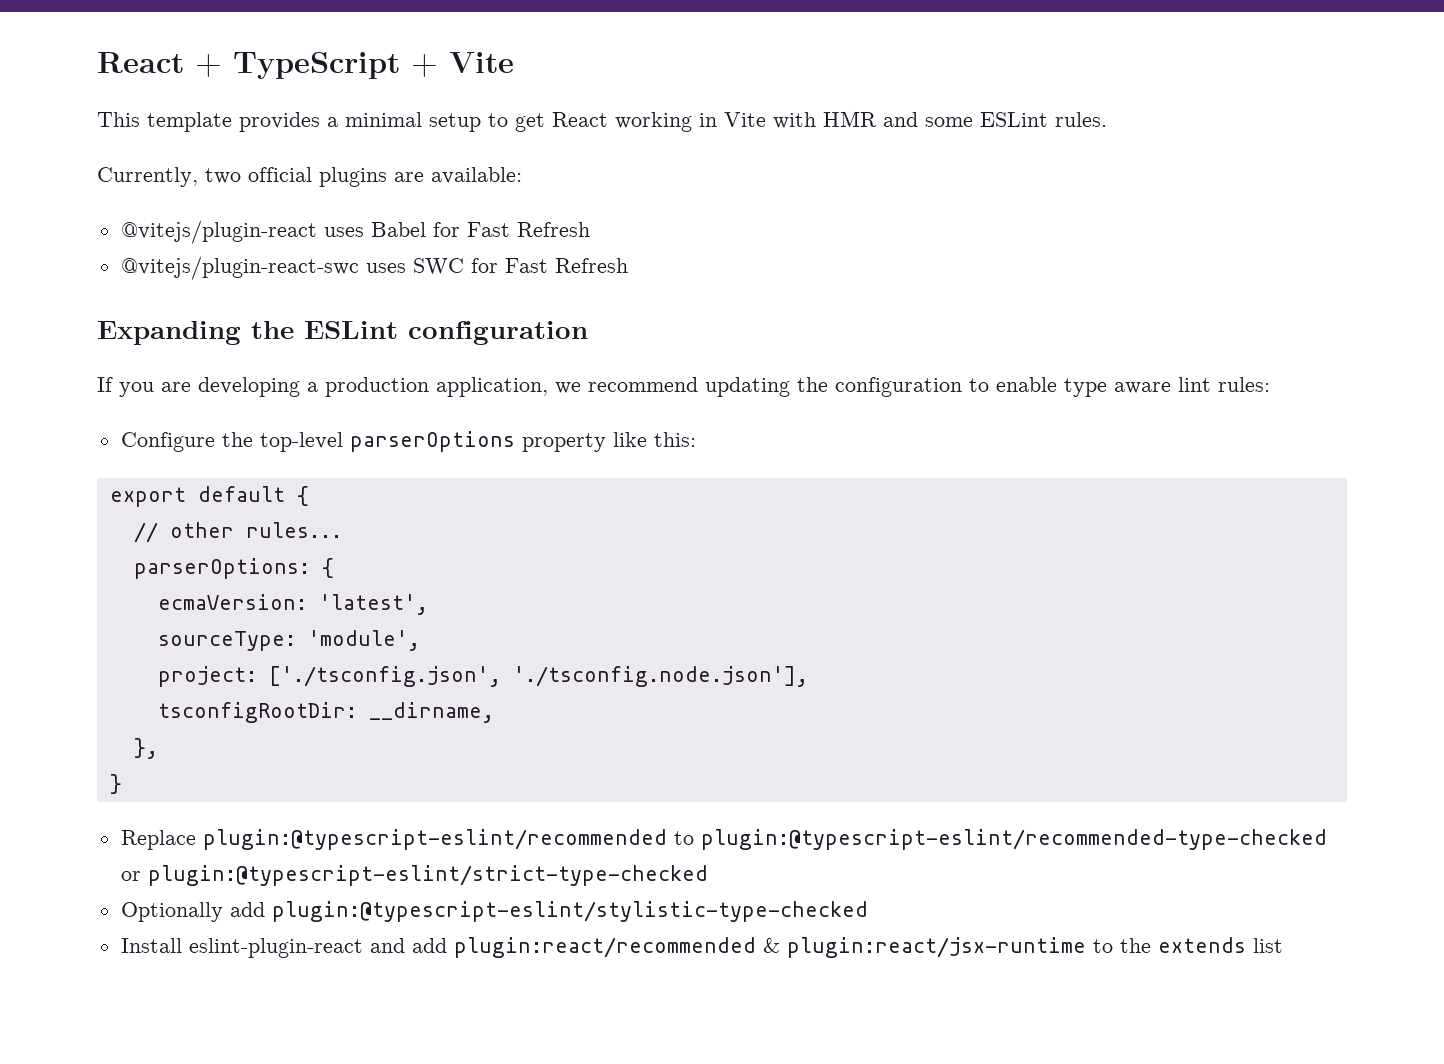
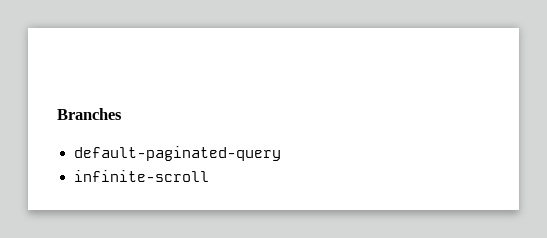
- React + TypeScript + Vite
- This template provides a minimal setup to get React working in Vite with HMR and some ESLint rules.
- Currently, two official plugins are available:
- @vitejs/plugin-react uses Babel for Fast Refresh
- @vitejs/plugin-react-swc uses SWC for Fast Refresh
- Expanding the ESLint configuration
- If you are developing a production application, we recommend updating the configuration to enable type aware lint rules:
- Configure the top-level parserOptions property like this:
- export default {
- // other rules...
- parserOptions: {
- ecmaVersion: 'latest',
- sourceType: 'module',
- project: ['./tsconfig.json', './tsconfig.node.json'],
- tsconfigRootDir: __dirname,
- },
- }
- Replace plugin:@typescript-eslint/recommended to plugin:@typescript-eslint/recommended-type-checked or plugin:@typescript-eslint/strict-type-checked
- Optionally add plugin:@typescript-eslint/stylistic-type-checked
- Install eslint-plugin-react and add plugin:react/recommended & plugin:react/jsx-runtime to the extends list
+ Branches
+ default-paginated-query
+ infinite-scroll

